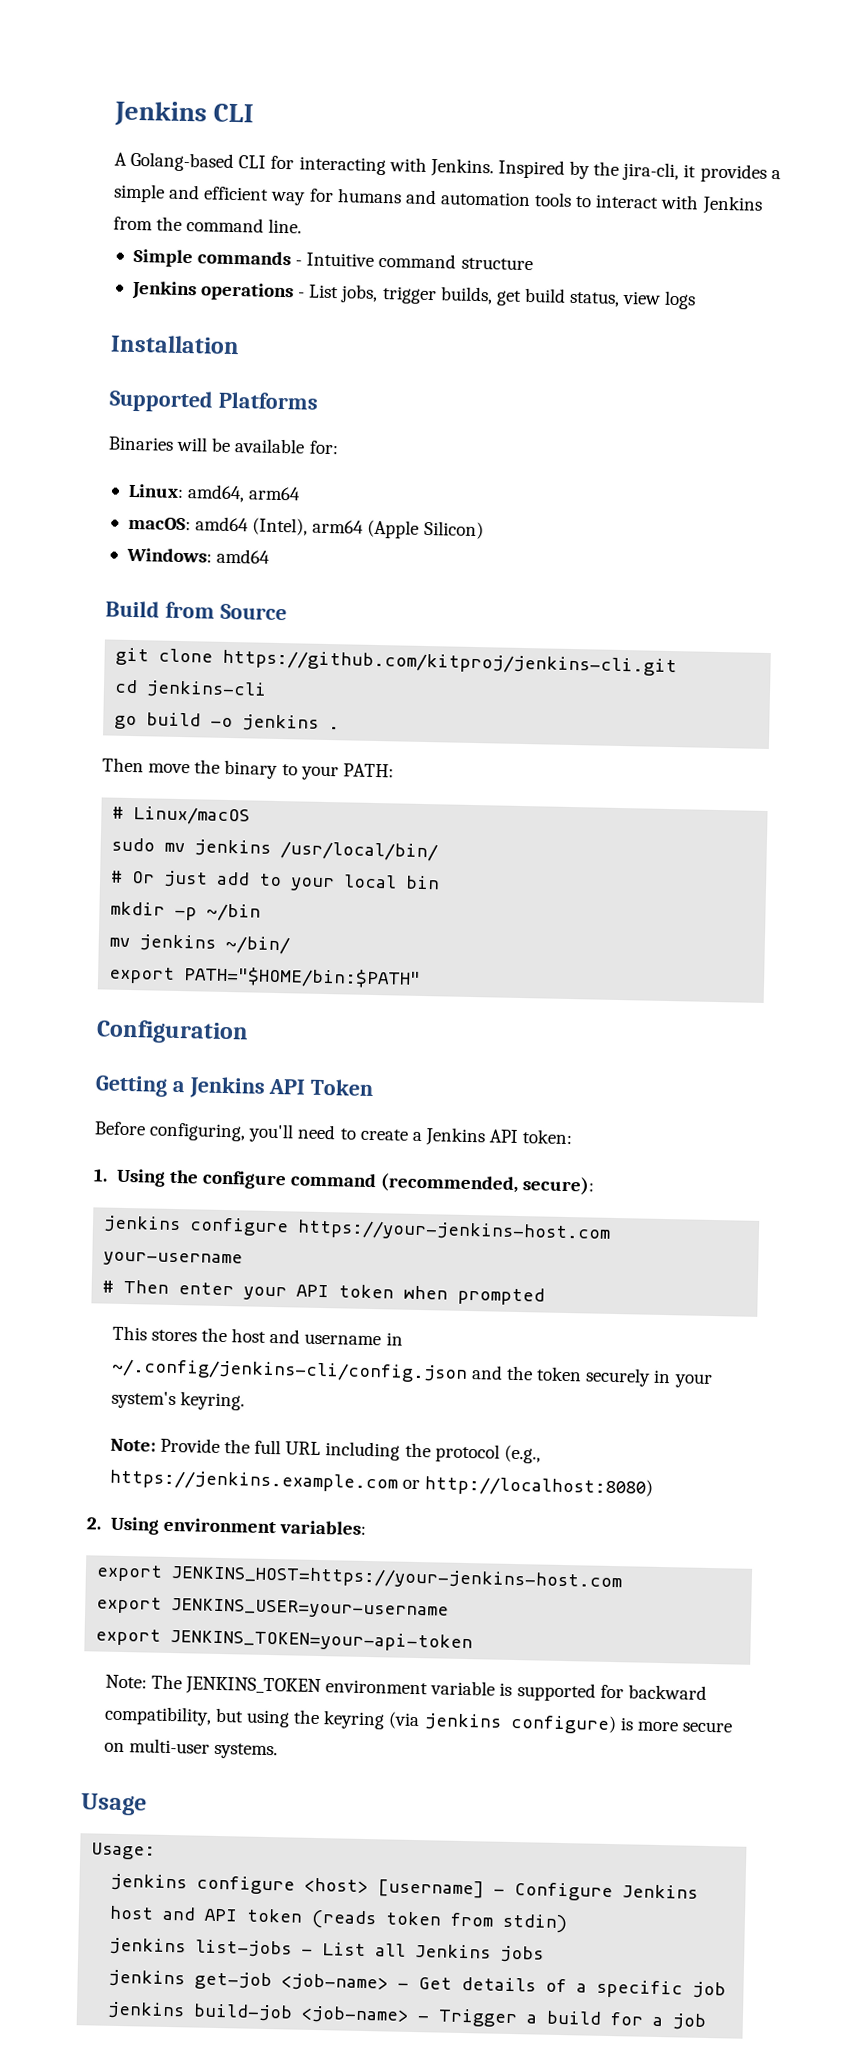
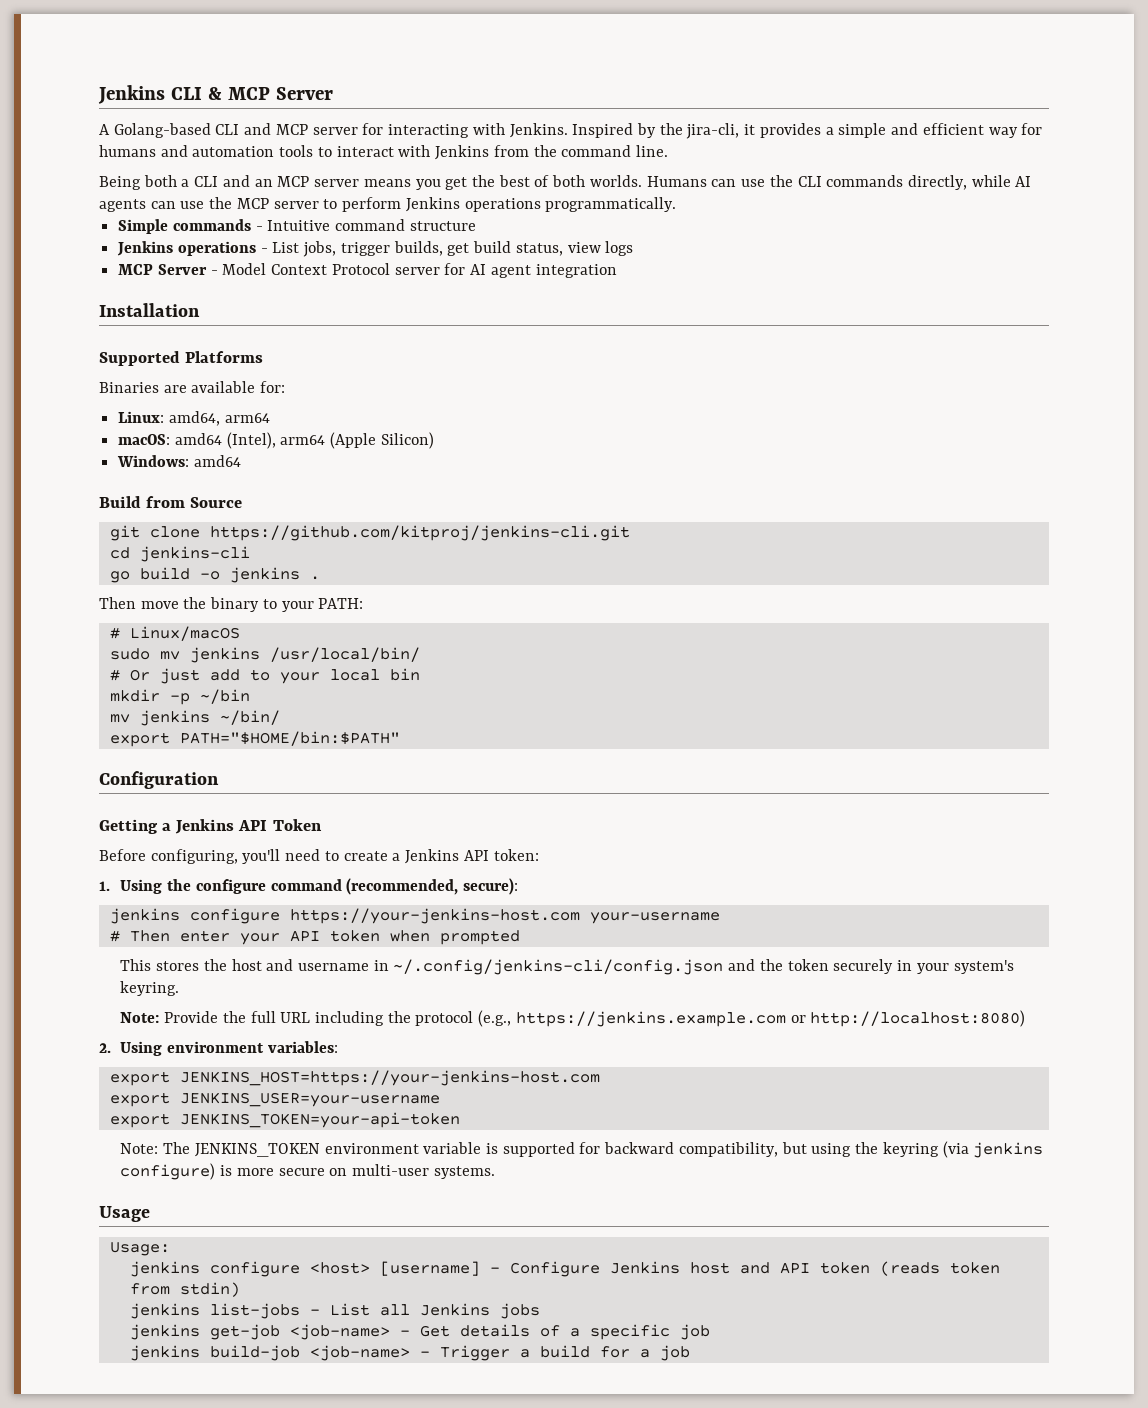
- Jenkins CLI
+ Jenkins CLI & MCP Server
- A Golang-based CLI for interacting with Jenkins.
+ A Golang-based CLI and MCP server for interacting with Jenkins.
+ Being both a CLI and an MCP server means you get the best of both worlds. Humans can use the CLI commands directly, while AI agents can use the MCP server to perform Jenkins operations programmatically.
+ MCP Server - Model Context Protocol server for AI agent integration
- Binaries will be available for:
+ Binaries are available for:

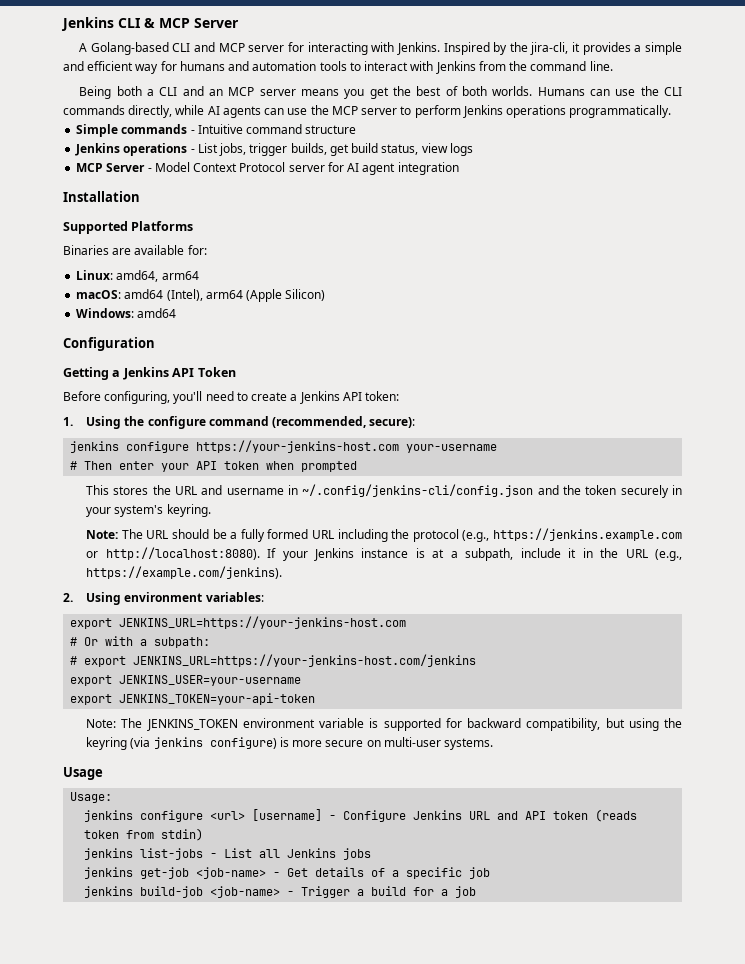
- Build from Source
- git clone https://github.com/kitproj/jenkins-cli.git
- cd jenkins-cli
- go build -o jenkins .
- Then move the binary to your PATH:
- # Linux/macOS
- sudo mv jenkins /usr/local/bin/
- # Or just add to your local bin
- mkdir -p ~/bin
- mv jenkins ~/bin/
- export PATH="$HOME/bin:$PATH"
- This stores the host and username in ~/.config/jenkins-cli/config.json and the token securely in your system's keyring.
+ This stores the URL and username in ~/.config/jenkins-cli/config.json and the token securely in your system's keyring.
- Note: Provide the full URL including the protocol (e.g., https://jenkins.example.com or http://localhost:8080)
+ Note: The URL should be a fully formed URL including the protocol (e.g., https://jenkins.example.com or http://localhost:8080). If your Jenkins instance is at a subpath, include it in the URL (e.g., https://example.com/jenkins).
- export JENKINS_HOST=https://your-jenkins-host.com
+ export JENKINS_URL=https://your-jenkins-host.com
+ # Or with a subpath:
+ # export JENKINS_URL=https://your-jenkins-host.com/jenkins
- jenkins configure <host> [username] - Configure Jenkins host and API token (reads token from stdin)
+ jenkins configure <url> [username] - Configure Jenkins URL and API token (reads token from stdin)

